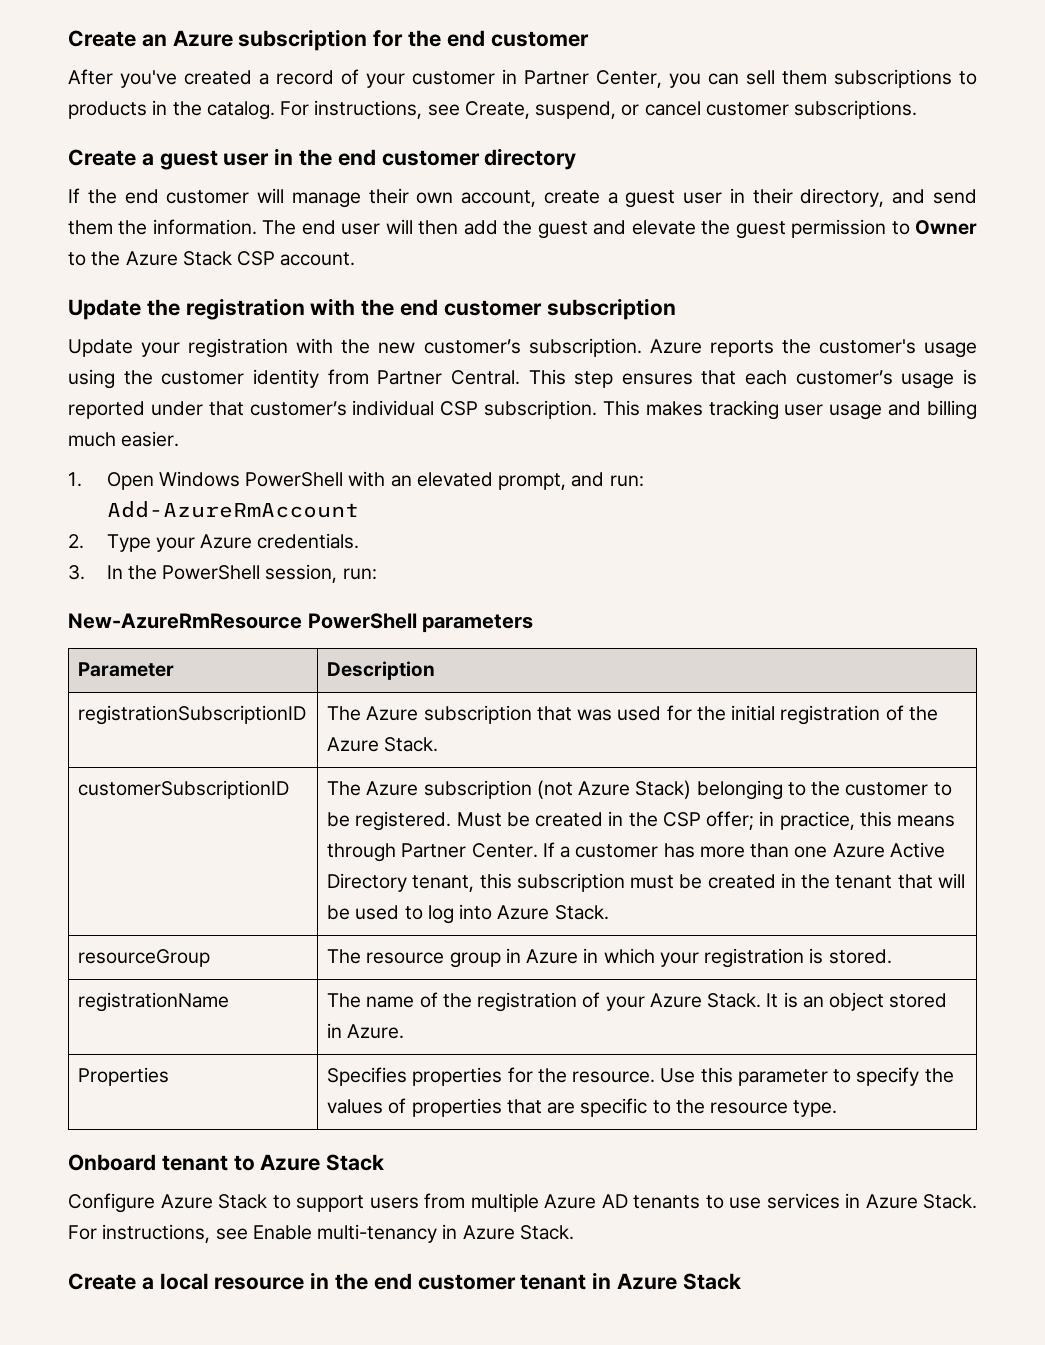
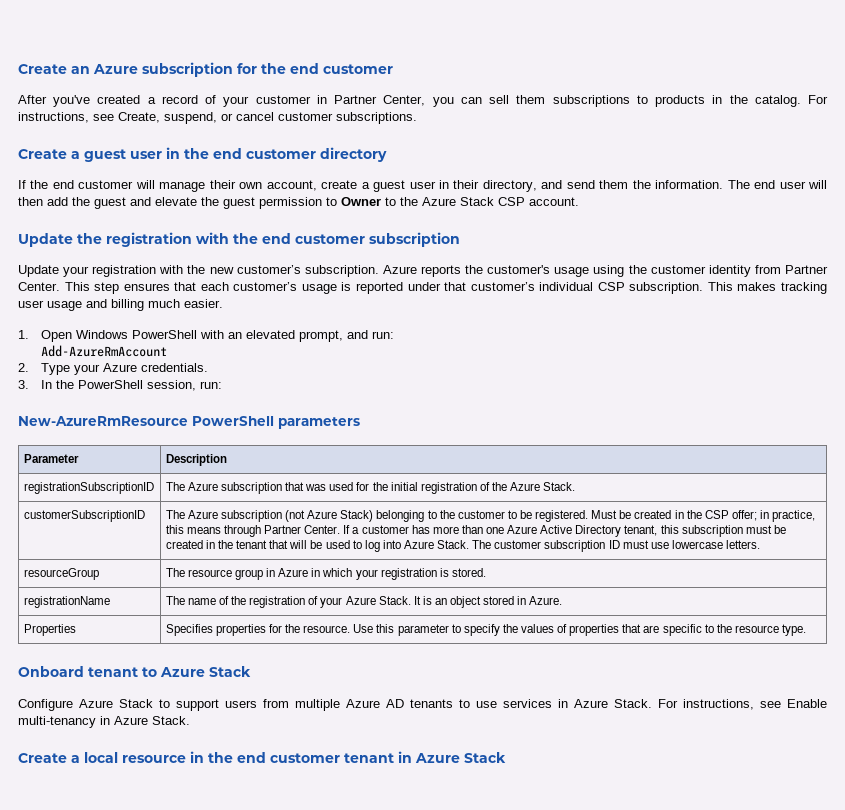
- Azure reports the customer's usage using the customer identity from Partner Central.
+ Azure reports the customer's usage using the customer identity from Partner Center.
+ The customer subscription ID must use lowercase letters.

